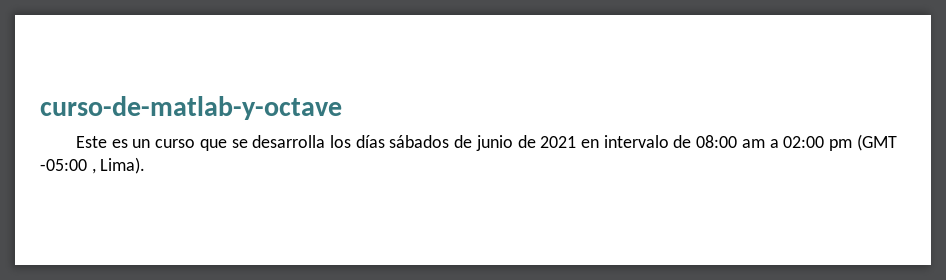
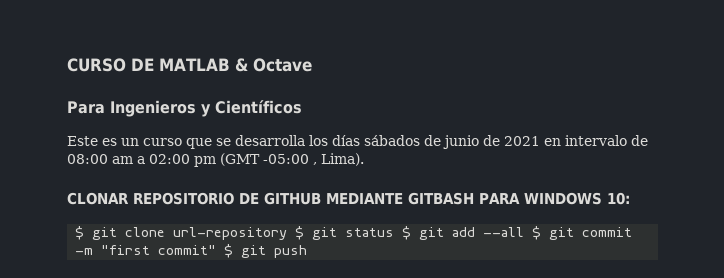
- curso-de-matlab-y-octave
+ CURSO DE MATLAB & Octave
+ Para Ingenieros y Científicos
+ CLONAR REPOSITORIO DE GITHUB MEDIANTE GITBASH PARA WINDOWS 10:
+ $ git clone url-repository $ git status $ git add --all $ git commit -m "first commit" $ git push

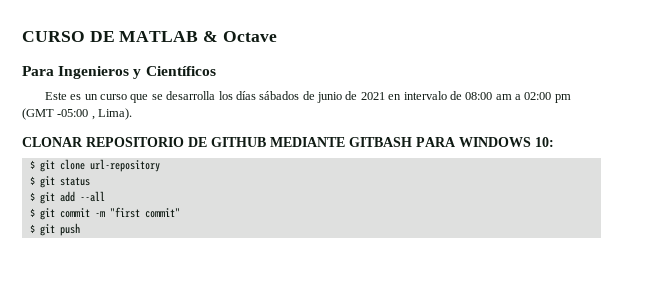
- $ git clone url-repository $ git status $ git add --all $ git commit -m "first commit" $ git push
+ $ git clone url-repository
+ $ git status
+ $ git add --all
+ $ git commit -m "first commit"
+ $ git push

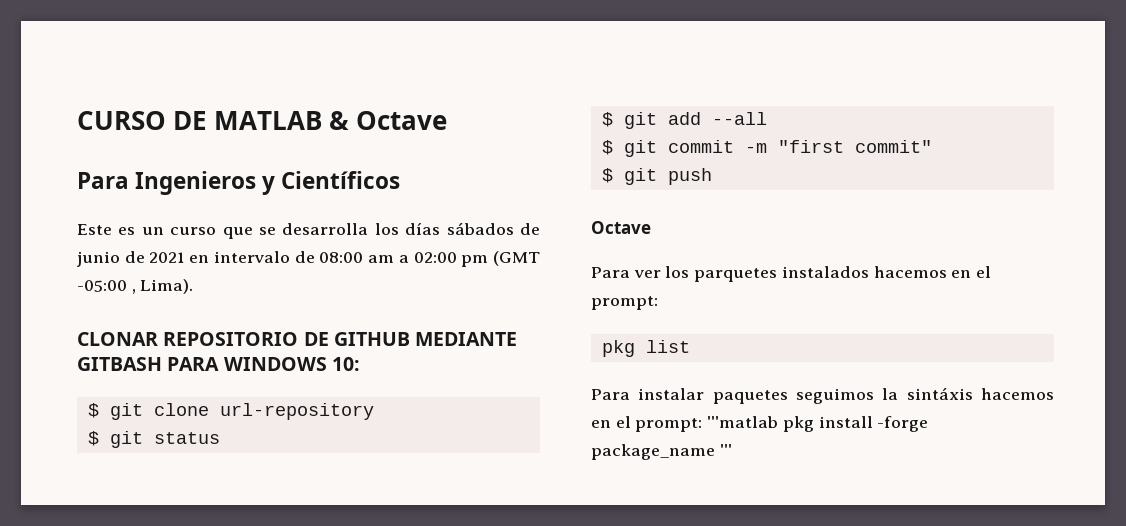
  $ git push
+ Octave
+ Para ver los parquetes instalados hacemos en el prompt:
+ pkg list
+ Para instalar paquetes seguimos la sintáxis hacemos en el prompt: '''matlab pkg install -forge package_name '''

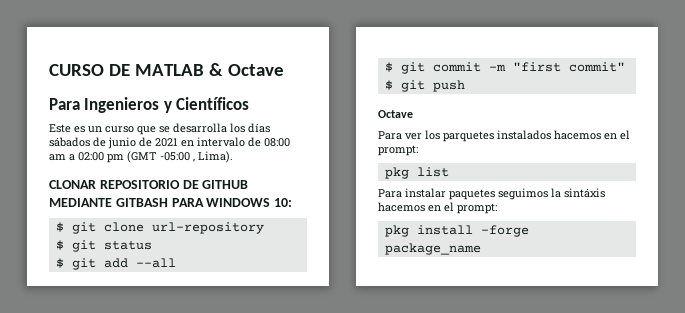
- Para instalar paquetes seguimos la sintáxis hacemos en el prompt: '''matlab pkg install -forge package_name '''
+ Para instalar paquetes seguimos la sintáxis hacemos en el prompt:
+ pkg install -forge package_name

